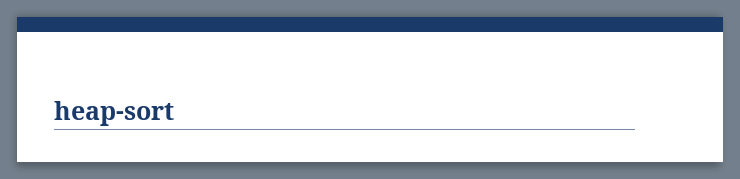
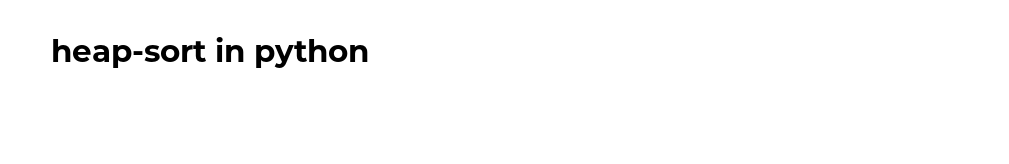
- heap-sort
+ heap-sort in python

